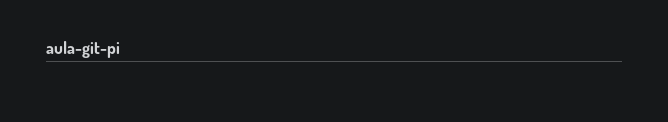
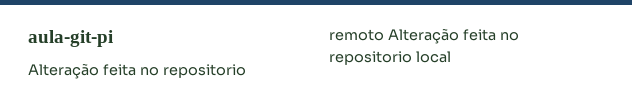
+ Alteração feita no repositorio remoto Alteração feita no repositorio local

